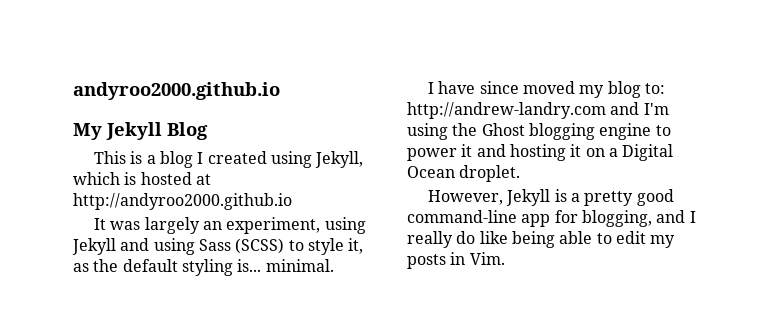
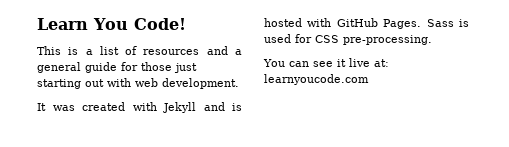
- andyroo2000.github.io
- My Jekyll Blog
+ Learn You Code!
- This is a blog I created using Jekyll, which is hosted at http://andyroo2000.github.io
- It was largely an experiment, using Jekyll and using Sass (SCSS) to style it, as the default styling is... minimal.
- I have since moved my blog to: http://andrew-landry.com and I'm using the Ghost blogging engine to power it and hosting it on a Digital Ocean droplet.
- However, Jekyll is a pretty good command-line app for blogging, and I really do like being able to edit my posts in Vim.
+ This is a list of resources and a general guide for those just starting out with web development.
+ It was created with Jekyll and is hosted with GitHub Pages. Sass is used for CSS pre-processing.
+ You can see it live at: learnyoucode.com

